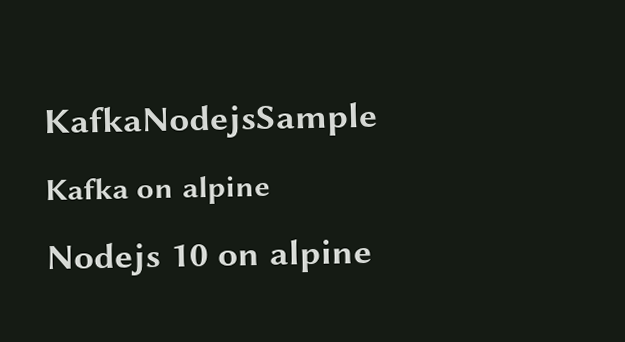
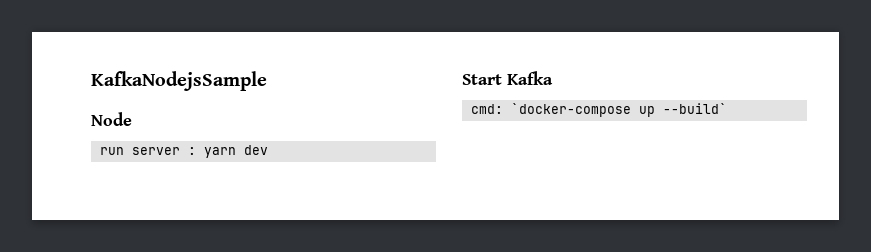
- Kafka on alpine
- Nodejs 10 on alpine
+ Node
+ run server : yarn dev
+ Start Kafka
+ cmd: `docker-compose up --build`

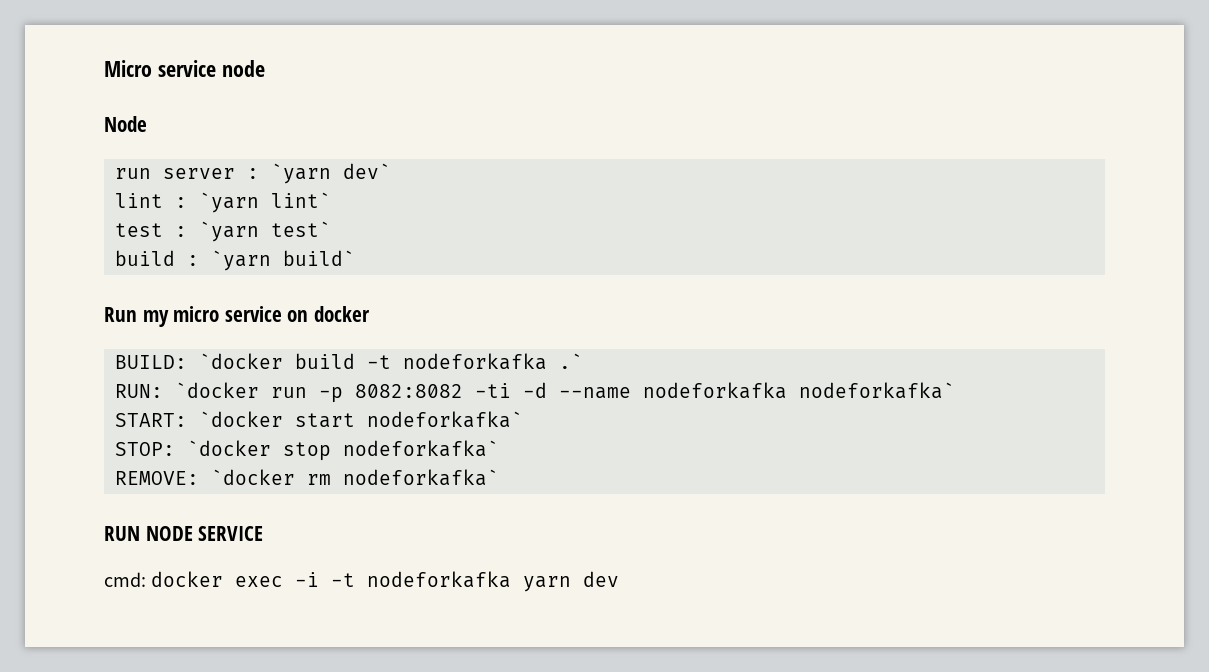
- KafkaNodejsSample
+ Micro service node
- run server : yarn dev
- Start Kafka
- cmd: `docker-compose up --build`
+ run server : `yarn dev`
+ lint : `yarn lint`
+ test : `yarn test`
+ build : `yarn build`
+ Run my micro service on docker
+ BUILD: `docker build -t nodeforkafka .`
+ RUN: `docker run -p 8082:8082 -ti -d --name nodeforkafka nodeforkafka`
+ START: `docker start nodeforkafka`
+ STOP: `docker stop nodeforkafka`
+ REMOVE: `docker rm nodeforkafka`
+ RUN NODE SERVICE
+ cmd: docker exec -i -t nodeforkafka yarn dev

